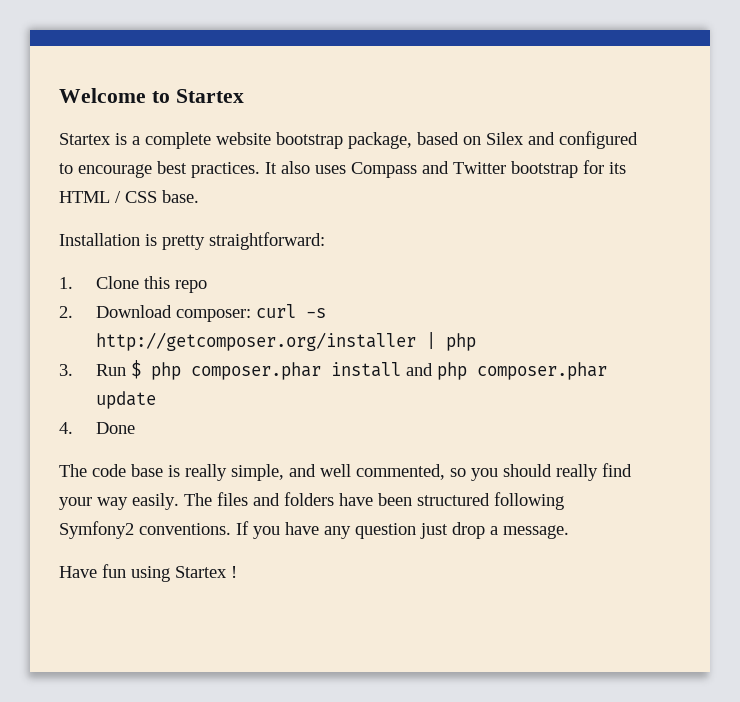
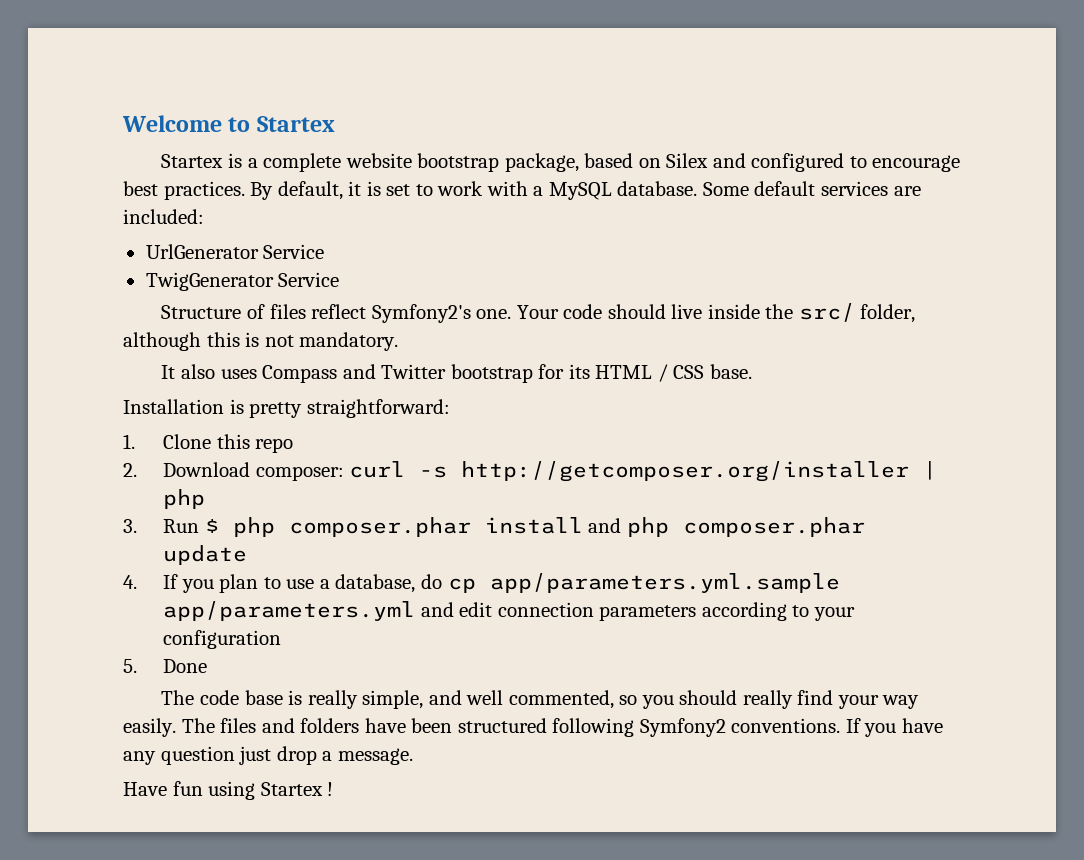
- Startex is a complete website bootstrap package, based on Silex and configured to encourage best practices. It also uses Compass and Twitter bootstrap for its HTML / CSS base.
+ Startex is a complete website bootstrap package, based on Silex and configured to encourage best practices. By default, it is set to work with a MySQL database. Some default services are included:
+ UrlGenerator Service
+ TwigGenerator Service
+ Structure of files reflect Symfony2's one. Your code should live inside the src/ folder, although this is not mandatory.
+ It also uses Compass and Twitter bootstrap for its HTML / CSS base.
- 4. Done
+ 4. If you plan to use a database, do cp app/parameters.yml.sample app/parameters.yml and edit connection parameters according to your configuration
+ 5. Done

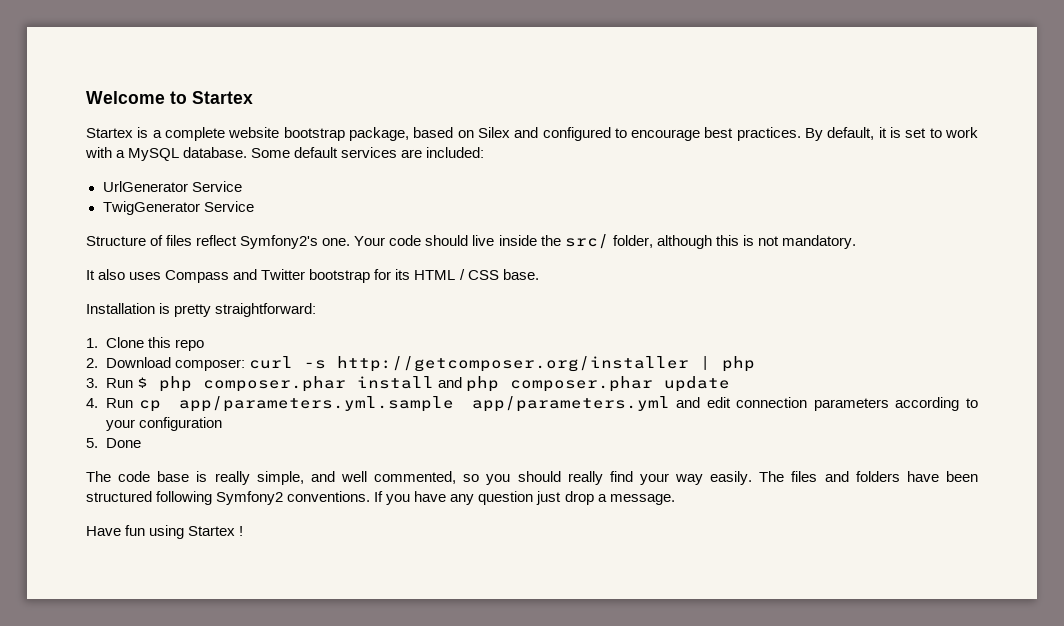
- 4. If you plan to use a database, do cp app/parameters.yml.sample app/parameters.yml and edit connection parameters according to your configuration
+ 4. Run cp app/parameters.yml.sample app/parameters.yml and edit connection parameters according to your configuration

